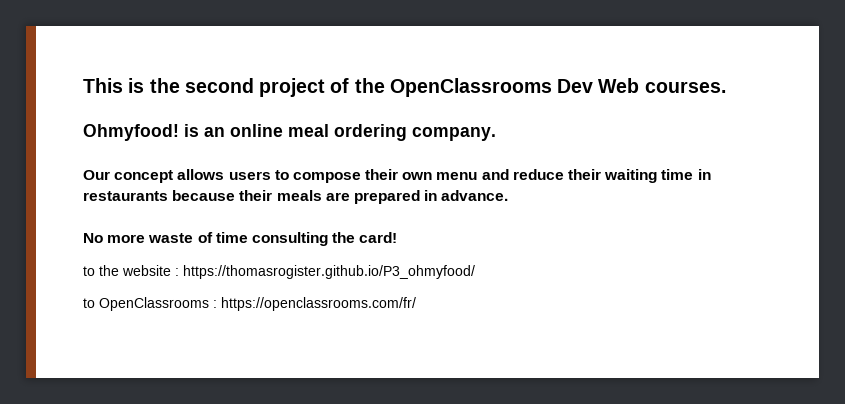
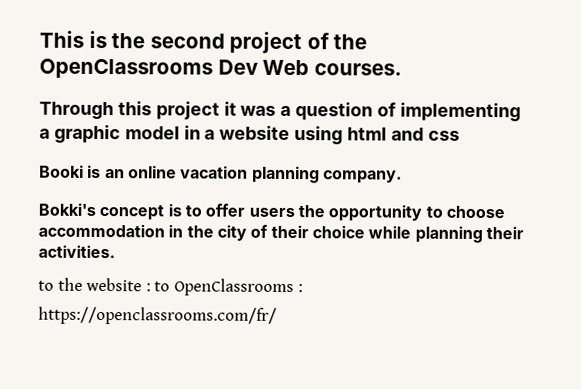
- Ohmyfood! is an online meal ordering company.
+ Through this project it was a question of implementing a graphic model in a website using html and css
+ Booki is an online vacation planning company.
- Our concept allows users to compose their own menu and reduce their waiting time in restaurants because their meals are prepared in advance.
- No more waste of time consulting the card!
+ Bokki's concept is to offer users the opportunity to choose accommodation in the city of their choice while planning their activities.
- to the website : https://thomasrogister.github.io/P3_ohmyfood/
- to OpenClassrooms : https://openclassrooms.com/fr/
+ to the website : to OpenClassrooms : https://openclassrooms.com/fr/

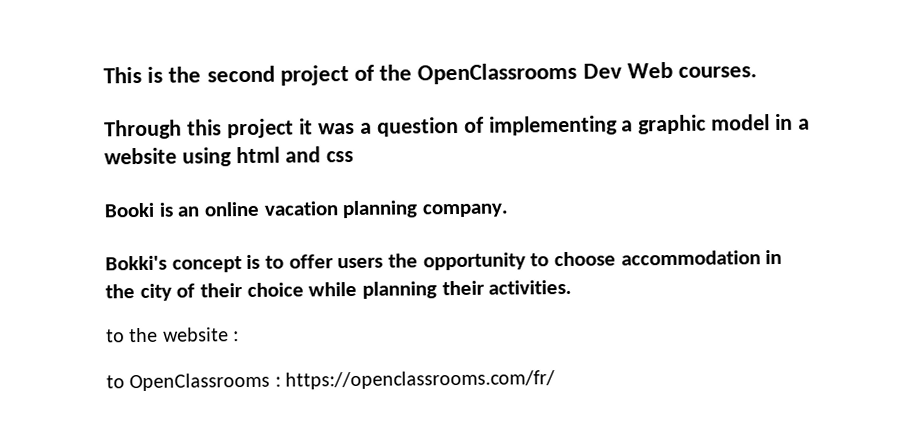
- to the website : to OpenClassrooms : https://openclassrooms.com/fr/
+ to the website :
+ to OpenClassrooms : https://openclassrooms.com/fr/

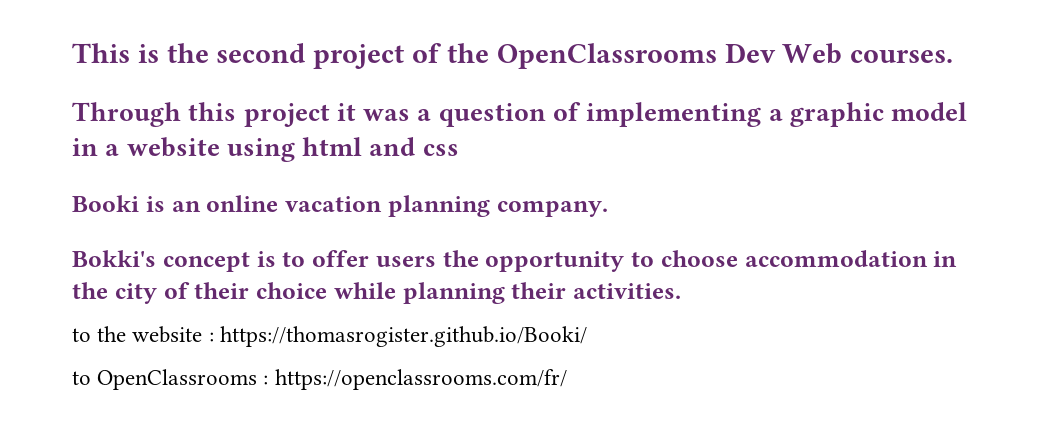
- to the website :
+ to the website : https://thomasrogister.github.io/Booki/

